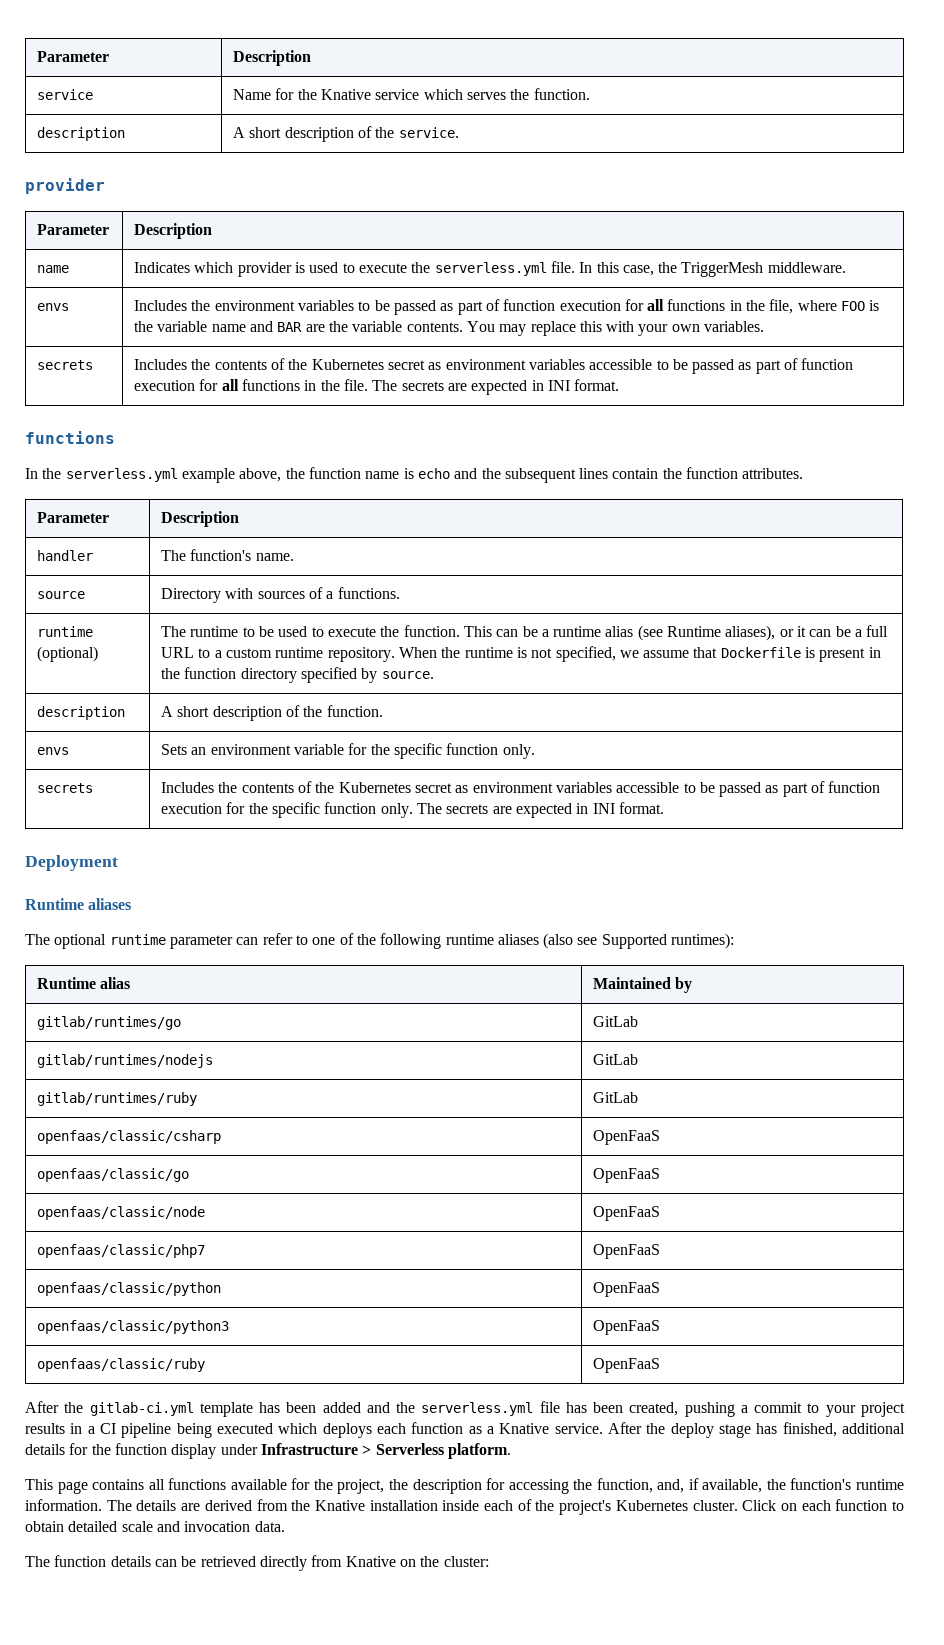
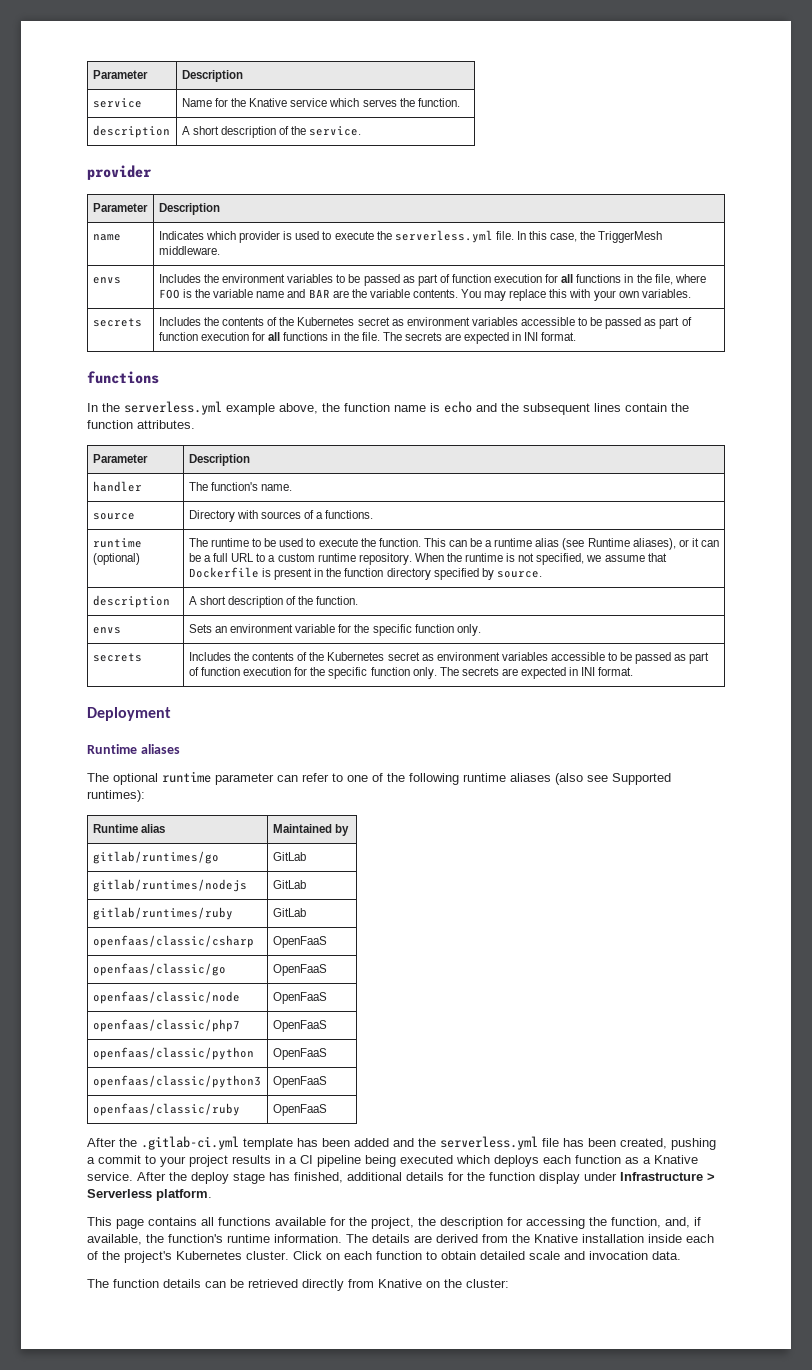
- After the gitlab-ci.yml template has been added and the serverless.yml file has been created, pushing a commit to your project results in a CI pipeline being executed which deploys each function as a Knative service.
+ After the .gitlab-ci.yml template has been added and the serverless.yml file has been created, pushing a commit to your project results in a CI pipeline being executed which deploys each function as a Knative service.

